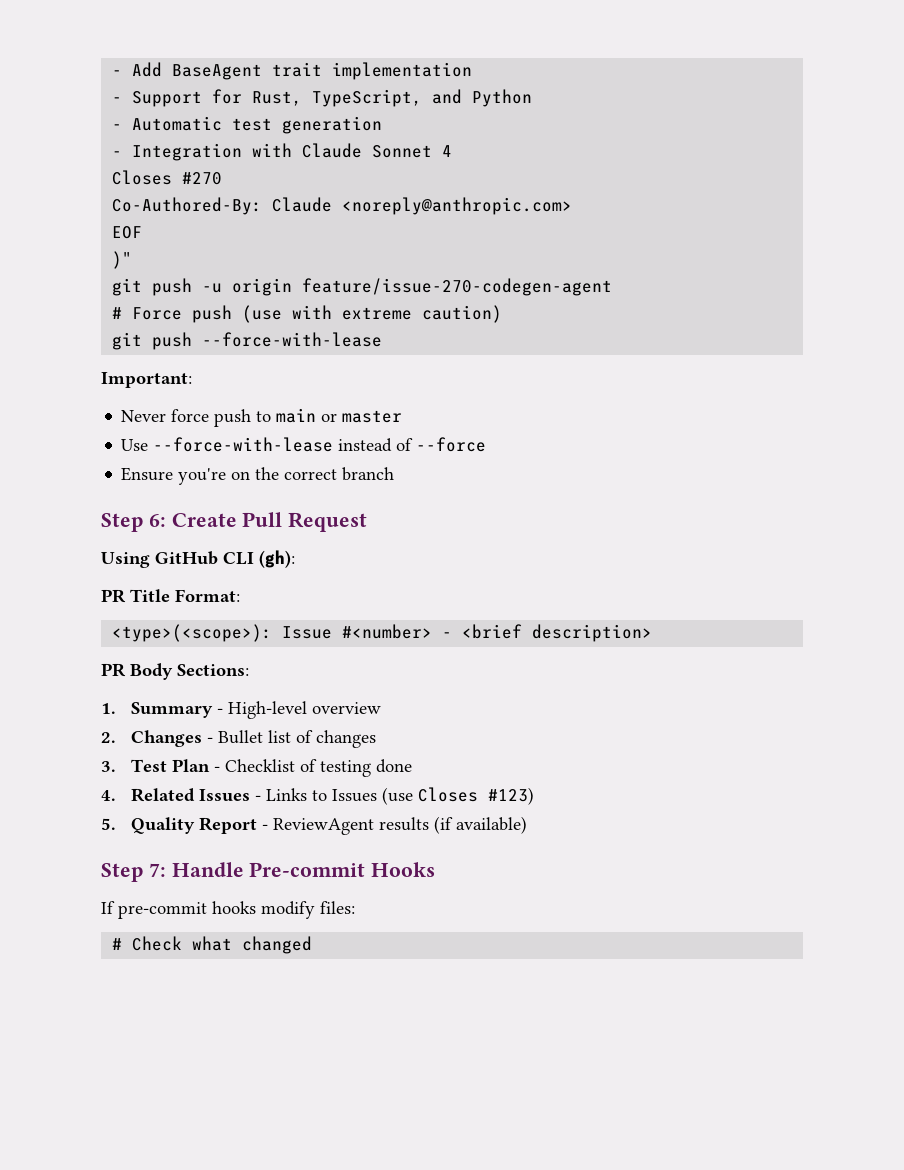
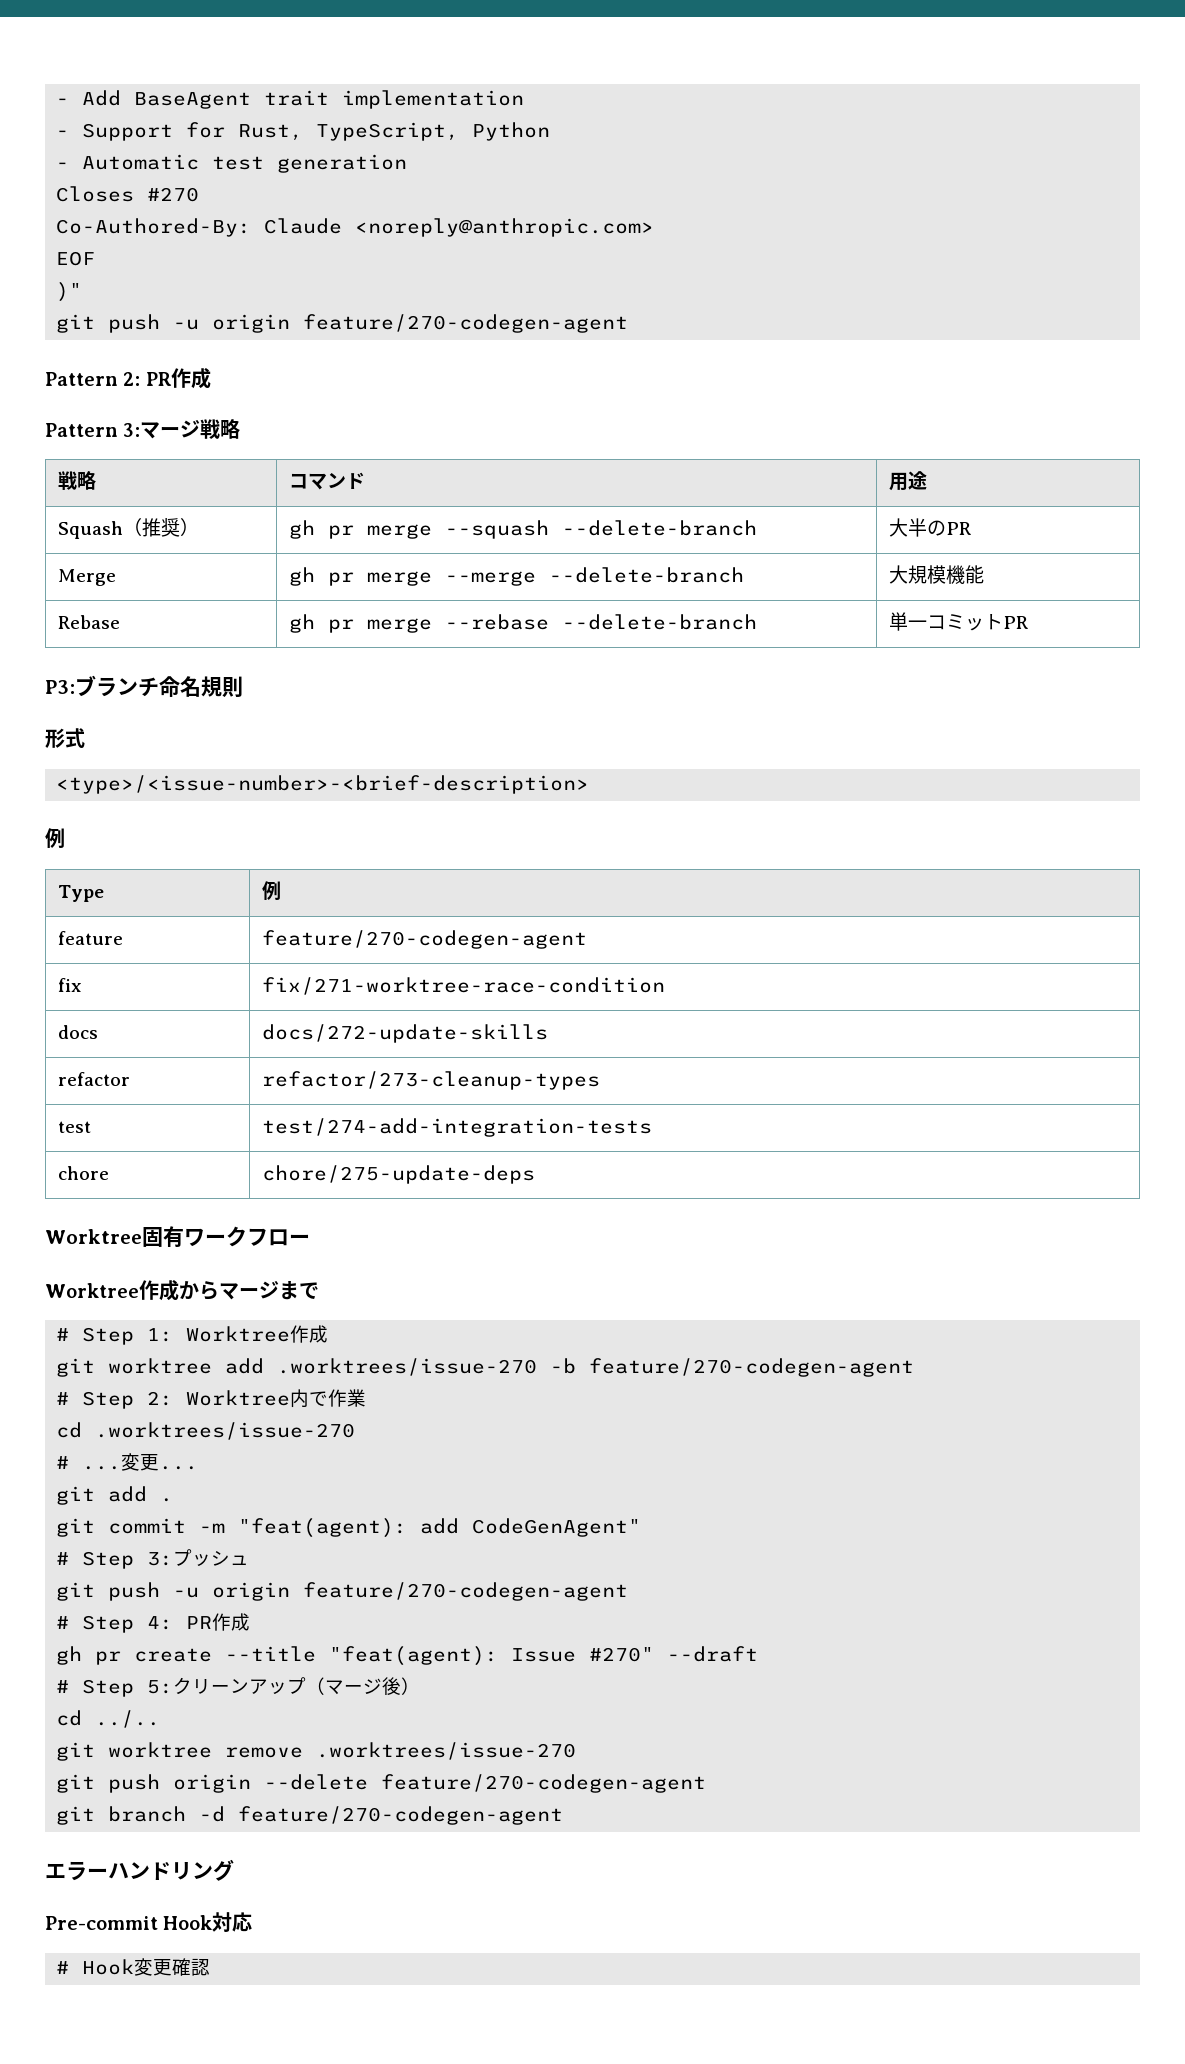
- - Support for Rust, TypeScript, and Python
+ - Support for Rust, TypeScript, Python
- - Integration with Claude Sonnet 4
  )"
- git push -u origin feature/issue-270-codegen-agent
- # Force push (use with extreme caution)
- git push --force-with-lease
- Important:
- Never force push to main or master
- Use --force-with-lease instead of --force
- Ensure you're on the correct branch
- Step 6: Create Pull Request
- Using GitHub CLI (gh):
- PR Title Format:
- <type>(<scope>): Issue #<number> - <brief description>
- PR Body Sections:
- 1. Summary - High-level overview
- 2. Changes - Bullet list of changes
- 3. Test Plan - Checklist of testing done
- 4. Related Issues - Links to Issues (use Closes #123)
- 5. Quality Report - ReviewAgent results (if available)
- Step 7: Handle Pre-commit Hooks
- If pre-commit hooks modify files:
- # Check what changed
+ git push -u origin feature/270-codegen-agent
+ Pattern 2: PR作成
+ Pattern 3:マージ戦略
+ 戦略 | コマンド | 用途
+ Squash（推奨） | gh pr merge --squash --delete-branch | 大半のPR
+ Merge | gh pr merge --merge --delete-branch | 大規模機能
+ Rebase | gh pr merge --rebase --delete-branch | 単一コミットPR
+ P3:ブランチ命名規則
+ 形式
+ <type>/<issue-number>-<brief-description>
+ 例
+ Type | 例
+ feature | feature/270-codegen-agent
+ fix | fix/271-worktree-race-condition
+ docs | docs/272-update-skills
+ refactor | refactor/273-cleanup-types
+ test | test/274-add-integration-tests
+ chore | chore/275-update-deps
+ Worktree固有ワークフロー
+ Worktree作成からマージまで
+ # Step 1: Worktree作成
+ git worktree add .worktrees/issue-270 -b feature/270-codegen-agent
+ # Step 2: Worktree内で作業
+ cd .worktrees/issue-270
+ # ...変更...
+ git add .
+ git commit -m "feat(agent): add CodeGenAgent"
+ # Step 3:プッシュ
+ git push -u origin feature/270-codegen-agent
+ # Step 4: PR作成
+ gh pr create --title "feat(agent): Issue #270" --draft
+ # Step 5:クリーンアップ（マージ後）
+ cd ../..
+ git worktree remove .worktrees/issue-270
+ git push origin --delete feature/270-codegen-agent
+ git branch -d feature/270-codegen-agent
+ エラーハンドリング
+ Pre-commit Hook対応
+ # Hook変更確認

